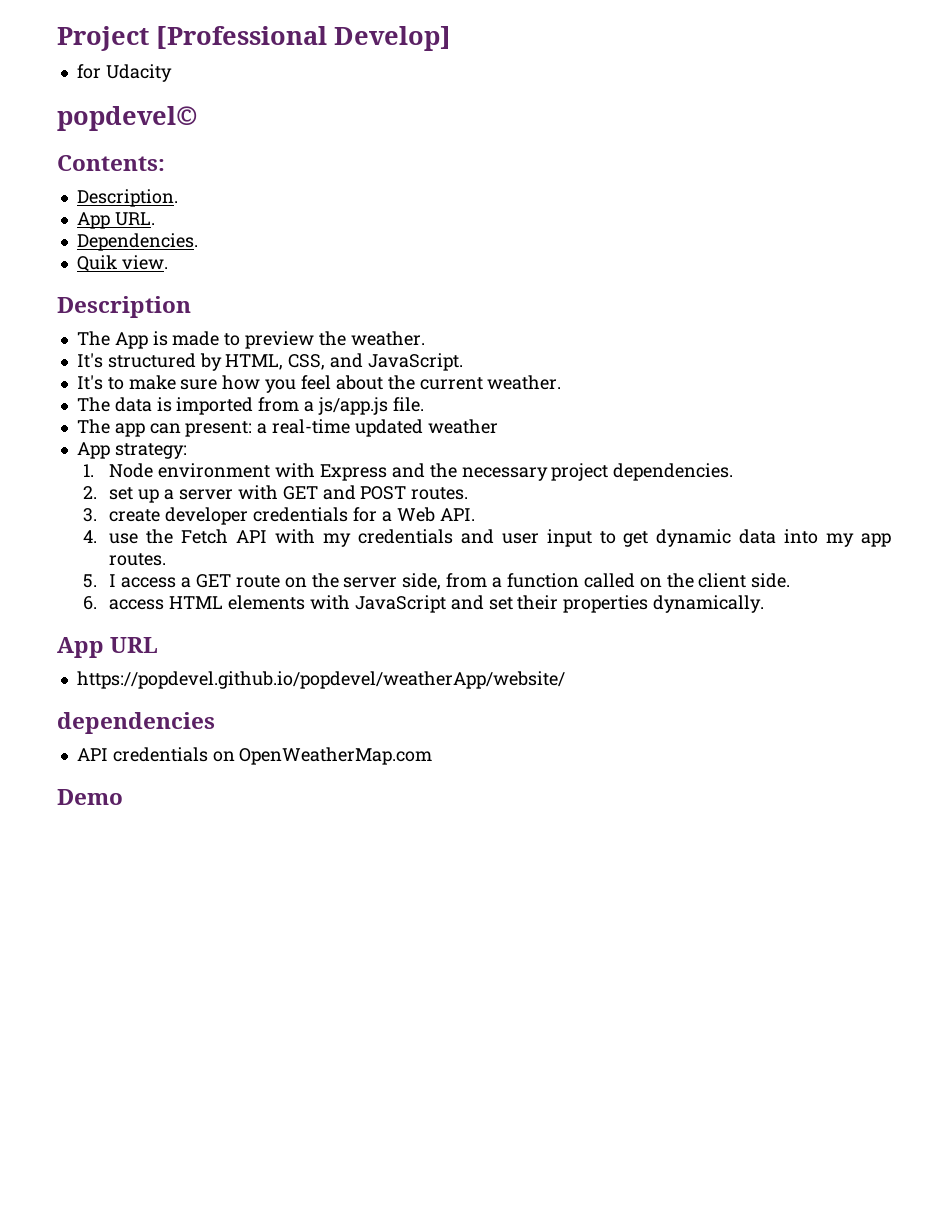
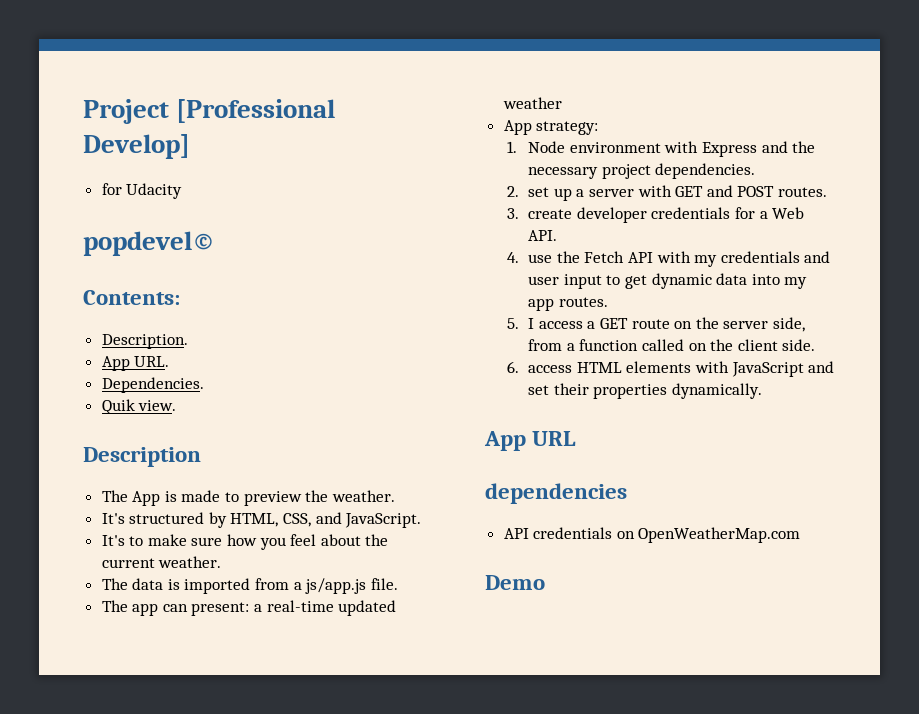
- https://popdevel.github.io/popdevel/weatherApp/website/

